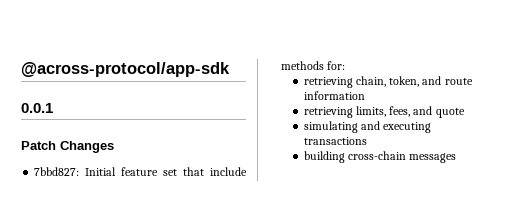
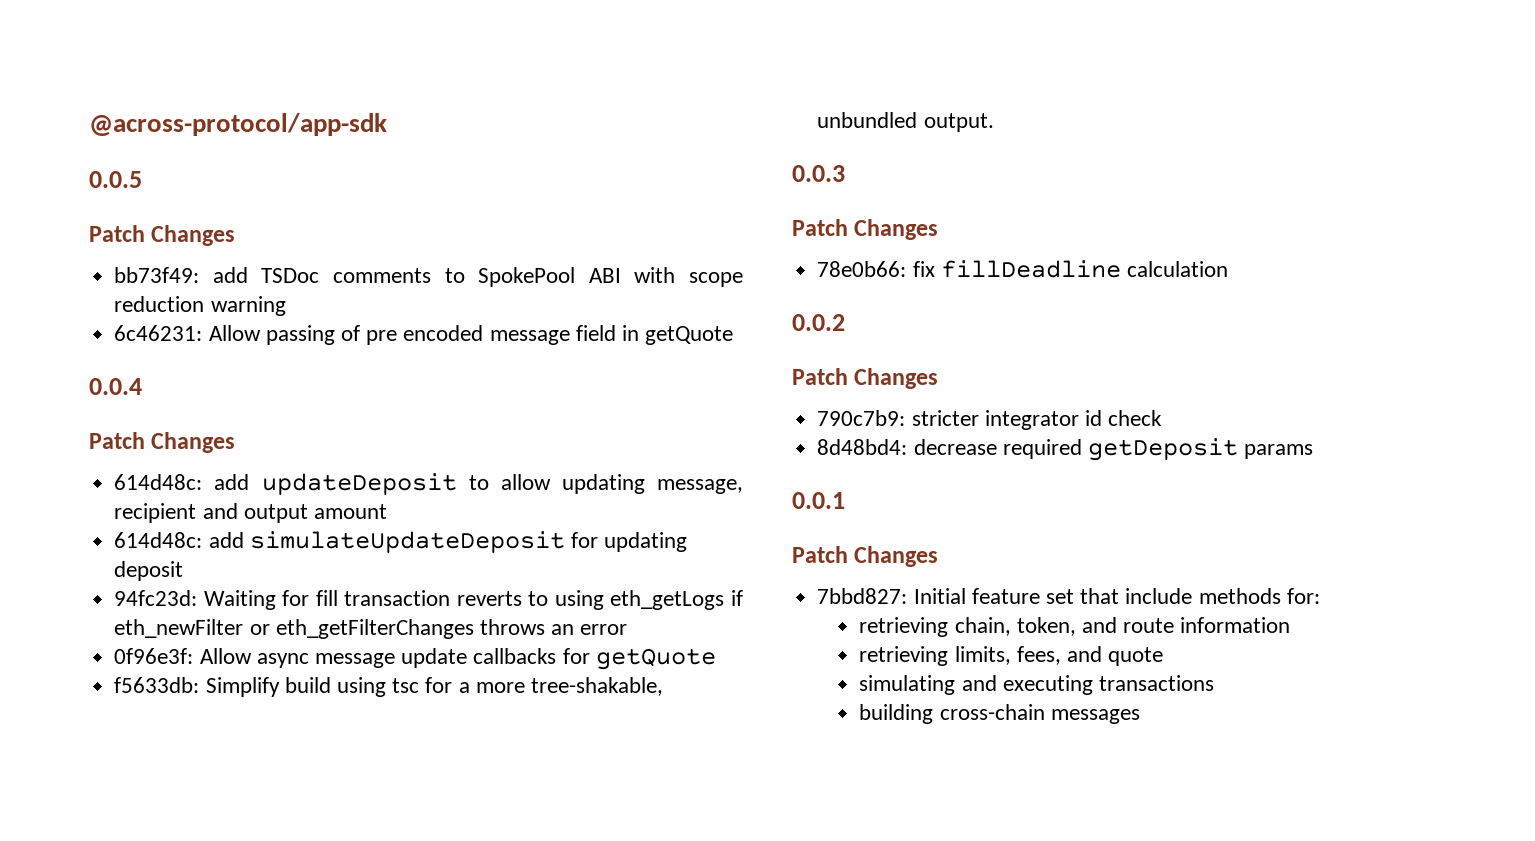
+ 0.0.5
+ Patch Changes
+ bb73f49: add TSDoc comments to SpokePool ABI with scope reduction warning
+ 6c46231: Allow passing of pre encoded message field in getQuote
+ 0.0.4
+ Patch Changes
+ 614d48c: add updateDeposit to allow updating message, recipient and output amount
+ 614d48c: add simulateUpdateDeposit for updating deposit
+ 94fc23d: Waiting for fill transaction reverts to using eth_getLogs if eth_newFilter or eth_getFilterChanges throws an error
+ 0f96e3f: Allow async message update callbacks for getQuote
+ f5633db: Simplify build using tsc for a more tree-shakable, unbundled output.
+ 0.0.3
+ Patch Changes
+ 78e0b66: fix fillDeadline calculation
+ 0.0.2
+ Patch Changes
+ 790c7b9: stricter integrator id check
+ 8d48bd4: decrease required getDeposit params

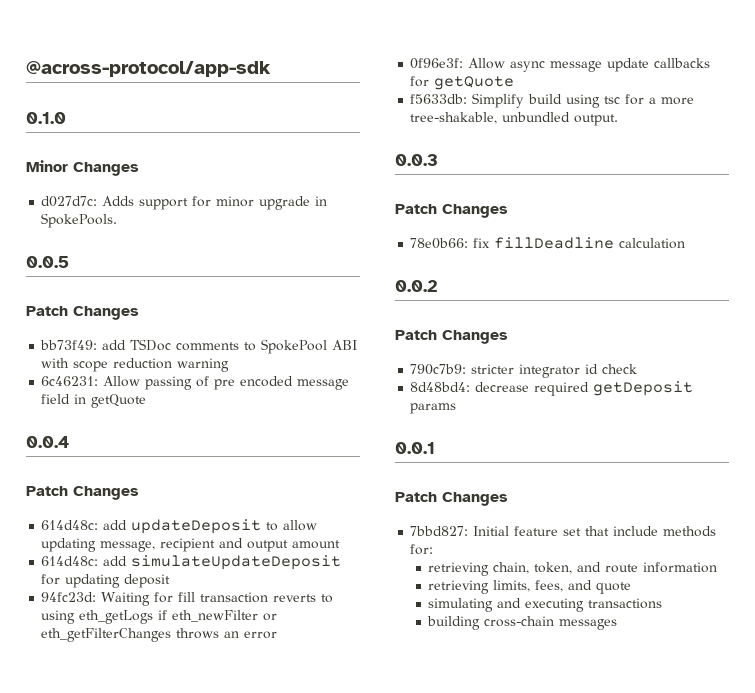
+ 0.1.0
+ Minor Changes
+ d027d7c: Adds support for minor upgrade in SpokePools.

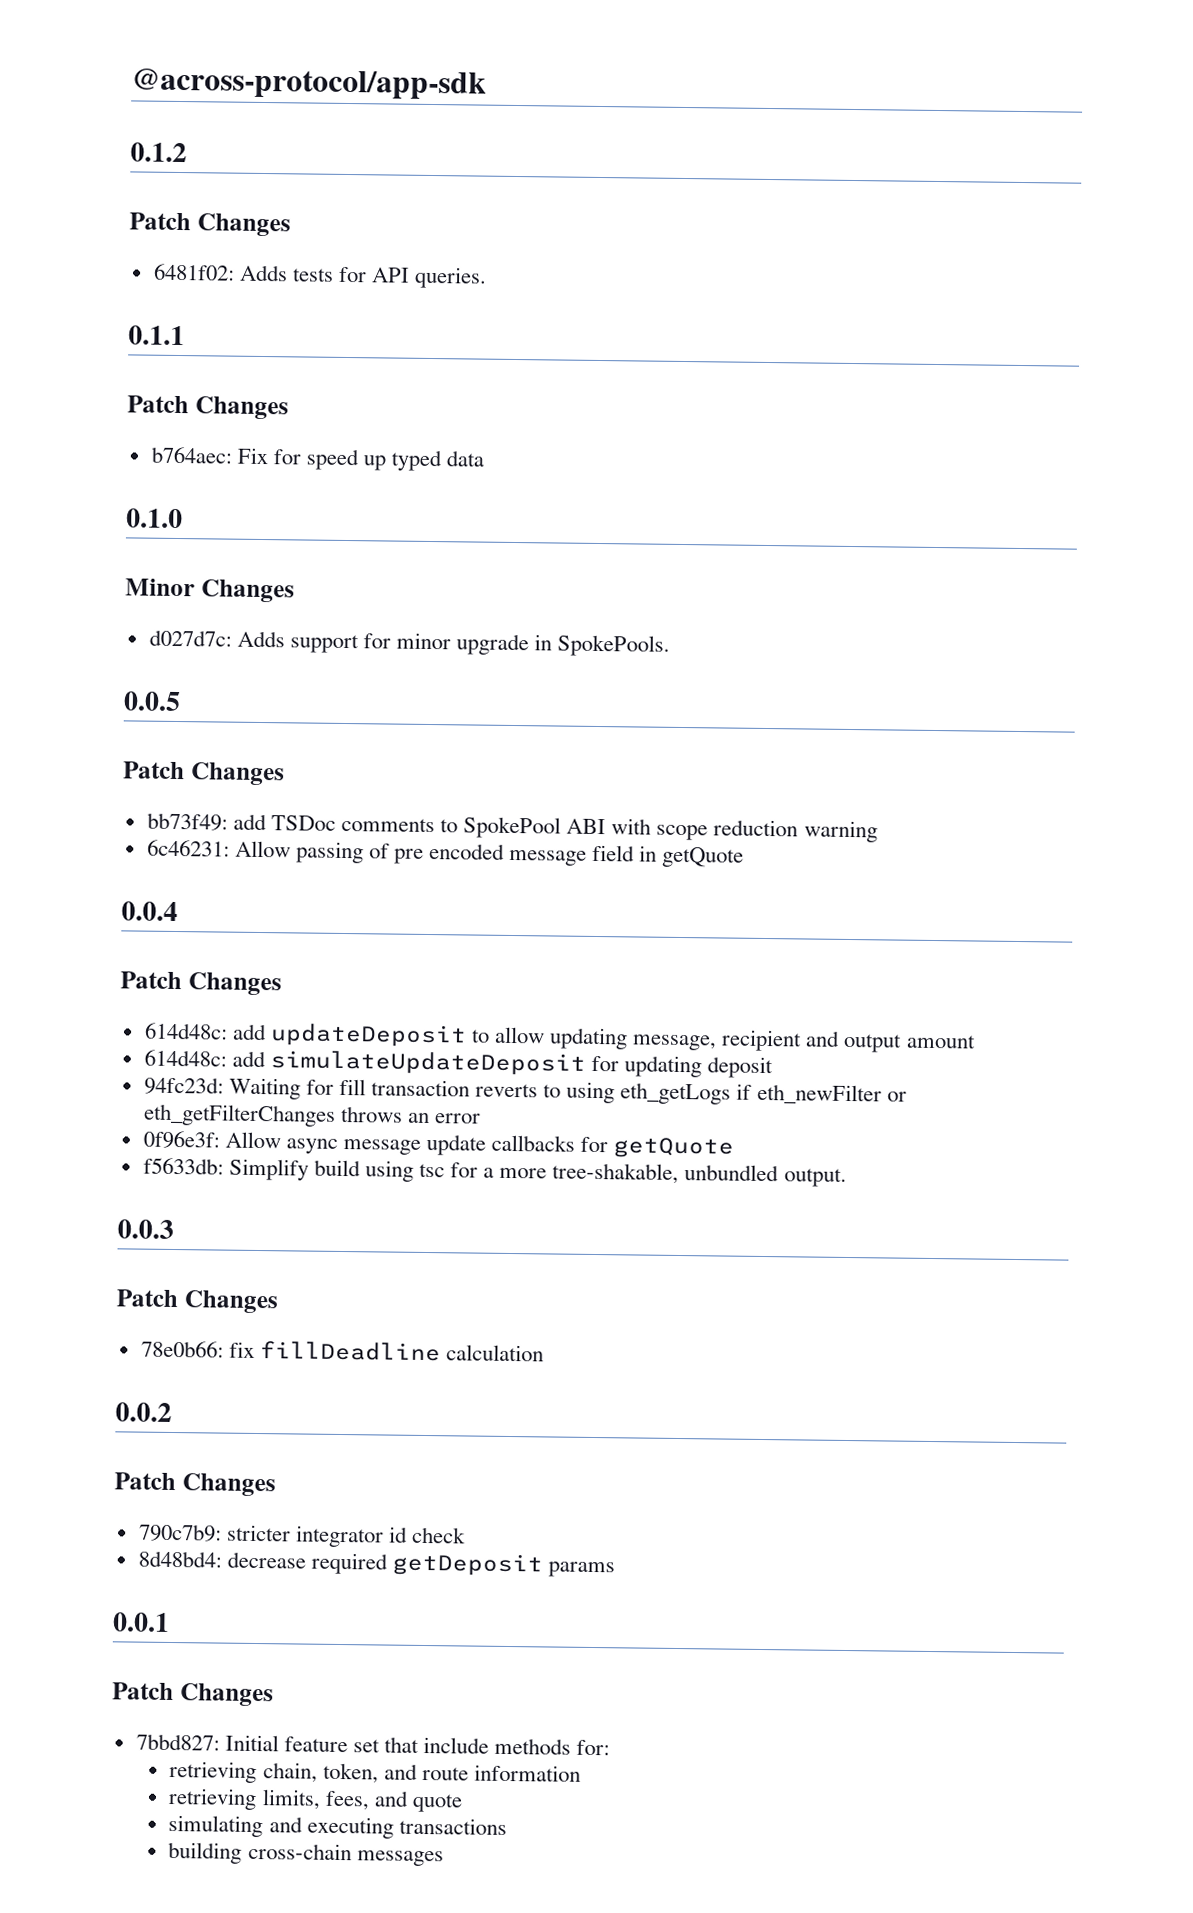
+ 0.1.2
+ Patch Changes
+ 6481f02: Adds tests for API queries.
+ 0.1.1
+ Patch Changes
+ b764aec: Fix for speed up typed data

